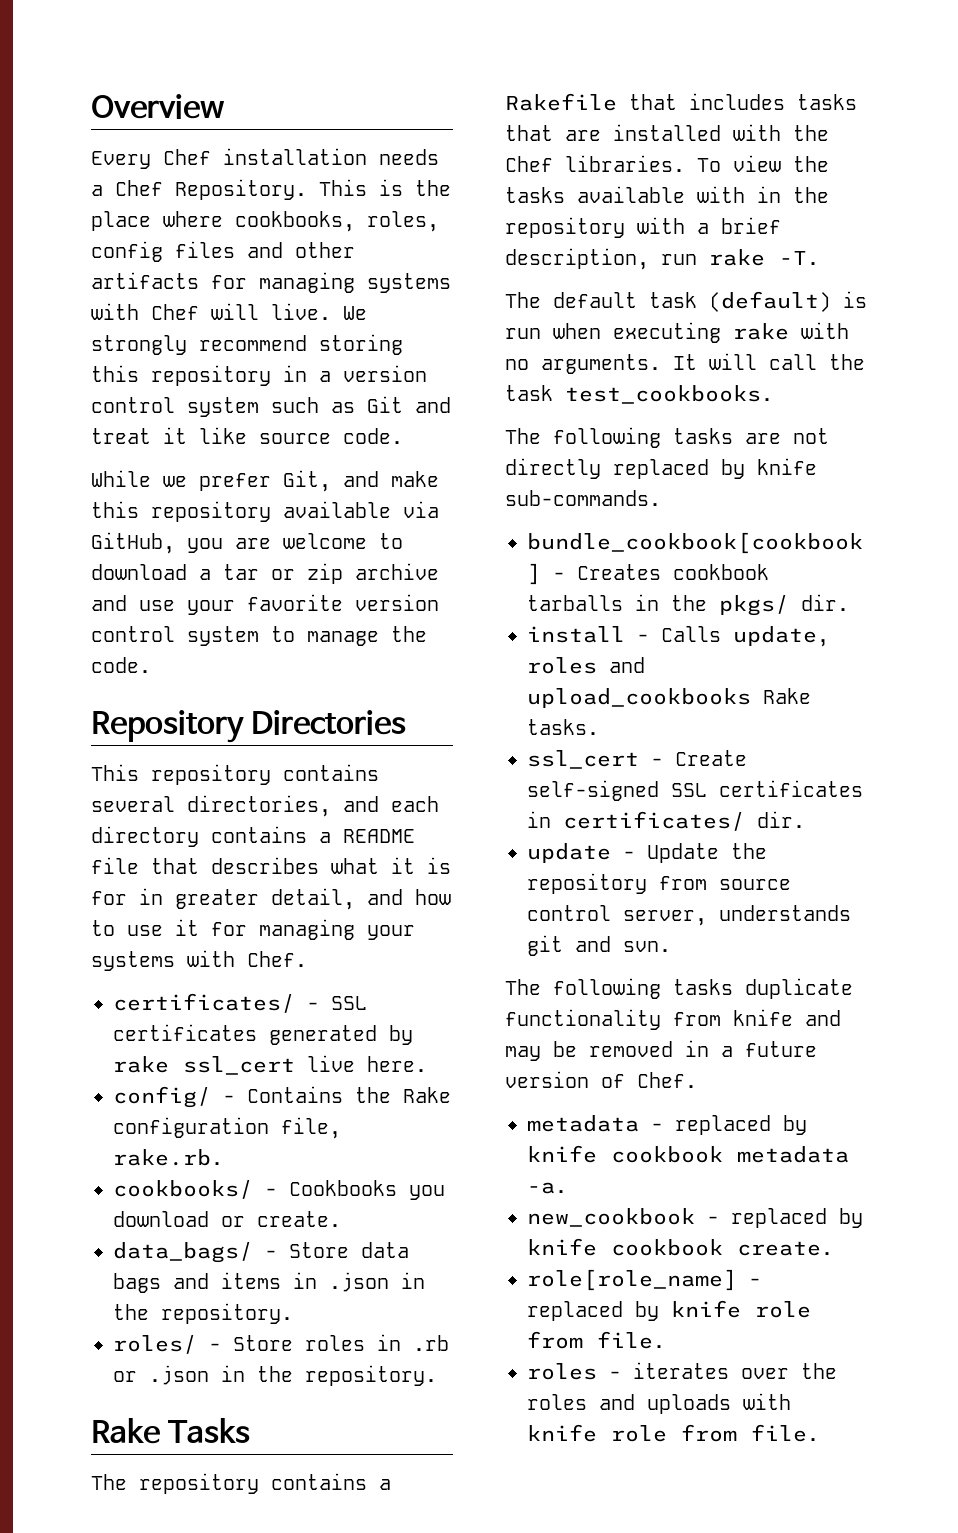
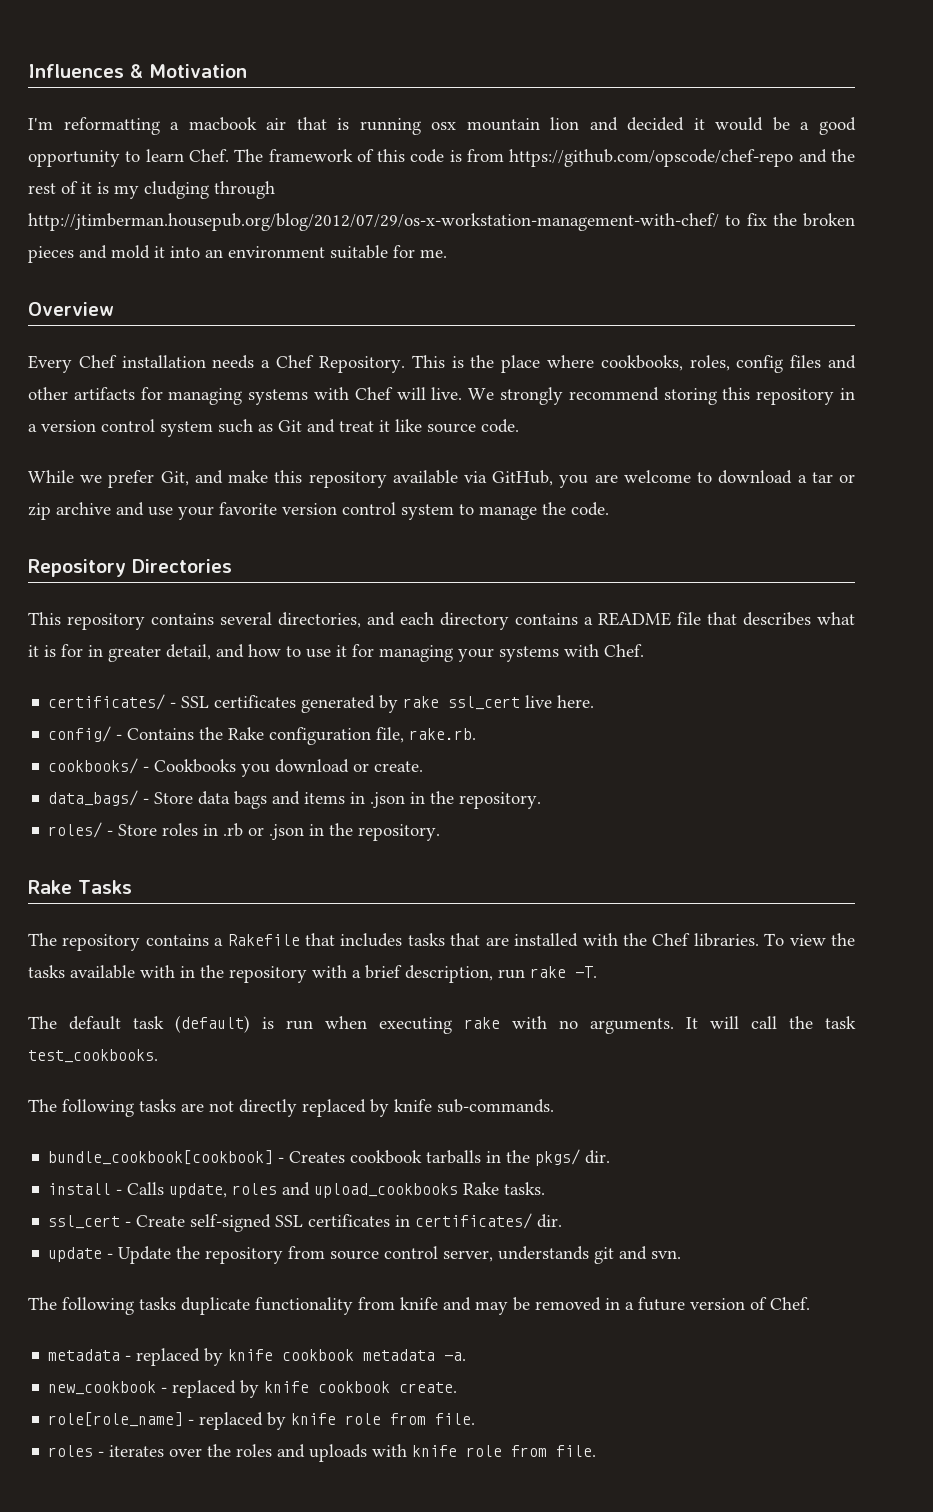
+ Influences & Motivation
+ I'm reformatting a macbook air that is running osx mountain lion and decided it would be a good opportunity to learn Chef. The framework of this code is from https://github.com/opscode/chef-repo and the rest of it is my cludging through http://jtimberman.housepub.org/blog/2012/07/29/os-x-workstation-management-with-chef/ to fix the broken pieces and mold it into an environment suitable for me.

